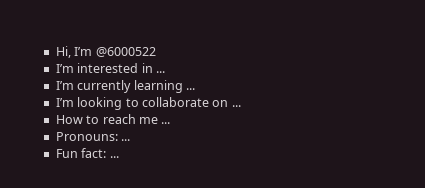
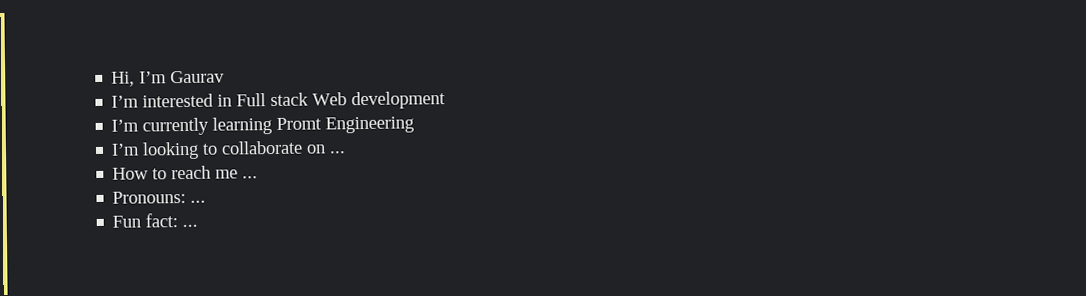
- Hi, I’m @6000522
+ Hi, I’m Gaurav
- I’m interested in ...
+ I’m interested in Full stack Web development
- I’m currently learning ...
+ I’m currently learning Promt Engineering

